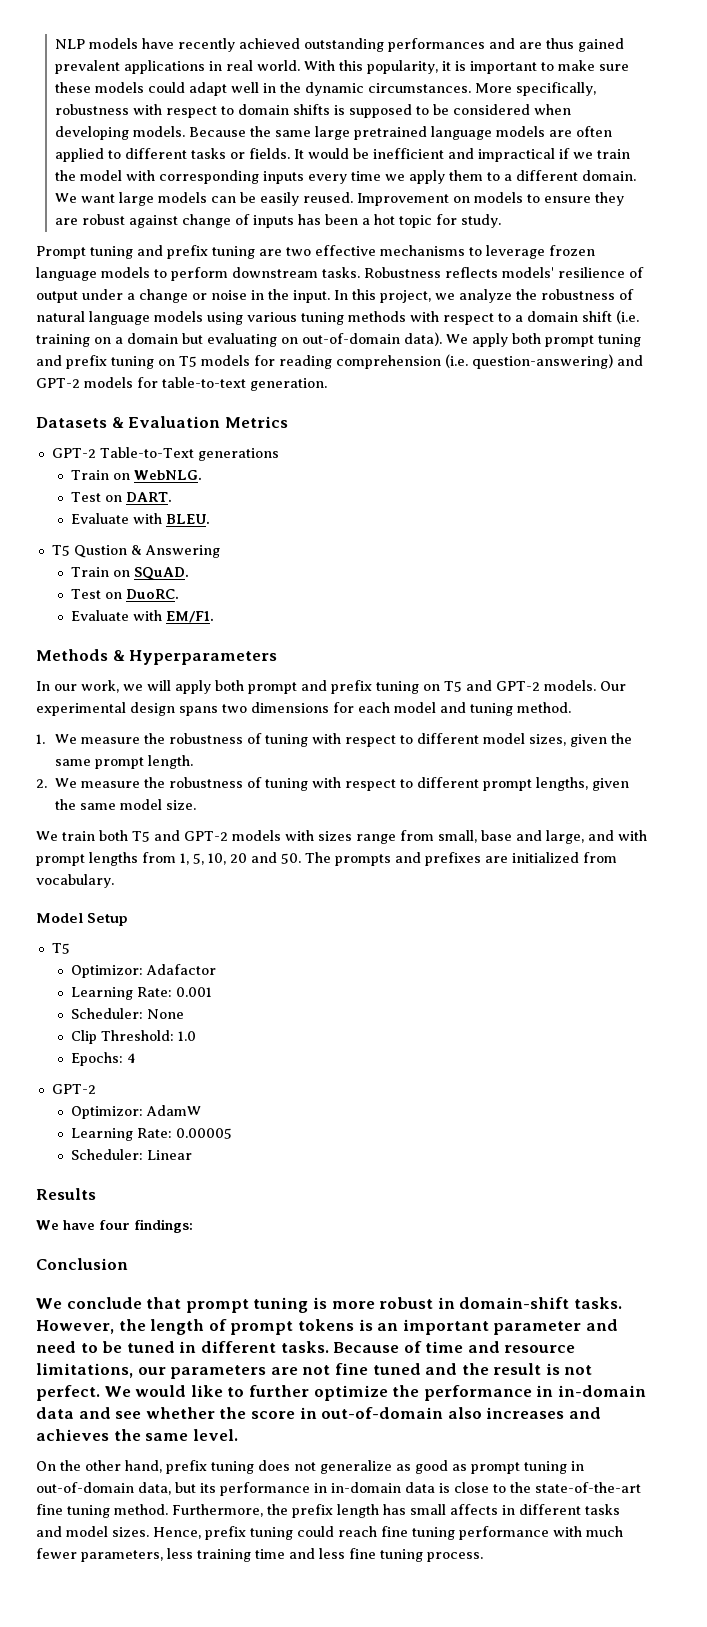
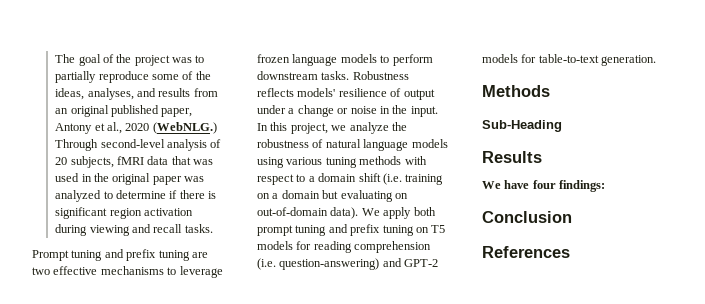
- NLP models have recently achieved outstanding performances and are thus gained prevalent applications in real world. With this popularity, it is important to make sure these models could adapt well in the dynamic circumstances. More specifically, robustness with respect to domain shifts is supposed to be considered when developing models. Because the same large pretrained language models are often applied to different tasks or fields. It would be inefficient and impractical if we train the model with corresponding inputs every time we apply them to a different domain. We want large models can be easily reused. Improvement on models to ensure they are robust against change of inputs has been a hot topic for study.
+ The goal of the project was to partially reproduce some of the ideas, analyses, and results from an original published paper, Antony et al., 2020 (WebNLG.) Through second-level analysis of 20 subjects, fMRI data that was used in the original paper was analyzed to determine if there is significant region activation during viewing and recall tasks.
- Datasets & Evaluation Metrics
- GPT-2 Table-to-Text generations
- Train on WebNLG.
- Test on DART.
- Evaluate with BLEU.
- T5 Qustion & Answering
- Train on SQuAD.
- Test on DuoRC.
- Evaluate with EM/F1.
- Methods & Hyperparameters
- In our work, we will apply both prompt and prefix tuning on T5 and GPT-2 models. Our experimental design spans two dimensions for each model and tuning method.
- 1. We measure the robustness of tuning with respect to different model sizes, given the same prompt length.
- 2. We measure the robustness of tuning with respect to different prompt lengths, given the same model size.
- We train both T5 and GPT-2 models with sizes range from small, base and large, and with prompt lengths from 1, 5, 10, 20 and 50. The prompts and prefixes are initialized from vocabulary.
- Model Setup
- T5
- Optimizor: Adafactor
- Learning Rate: 0.001
- Scheduler: None
- Clip Threshold: 1.0
- Epochs: 4
- GPT-2
- Optimizor: AdamW
- Learning Rate: 0.00005
- Scheduler: Linear
+ Methods
+ Sub-Heading
- We conclude that prompt tuning is more robust in domain-shift tasks. However, the length of prompt tokens is an important parameter and need to be tuned in different tasks. Because of time and resource limitations, our parameters are not fine tuned and the result is not perfect. We would like to further optimize the performance in in-domain data and see whether the score in out-of-domain also increases and achieves the same level.
- On the other hand, prefix tuning does not generalize as good as prompt tuning in out-of-domain data, but its performance in in-domain data is close to the state-of-the-art fine tuning method. Furthermore, the prefix length has small affects in different tasks and model sizes. Hence, prefix tuning could reach fine tuning performance with much fewer parameters, less training time and less fine tuning process.
+ References

